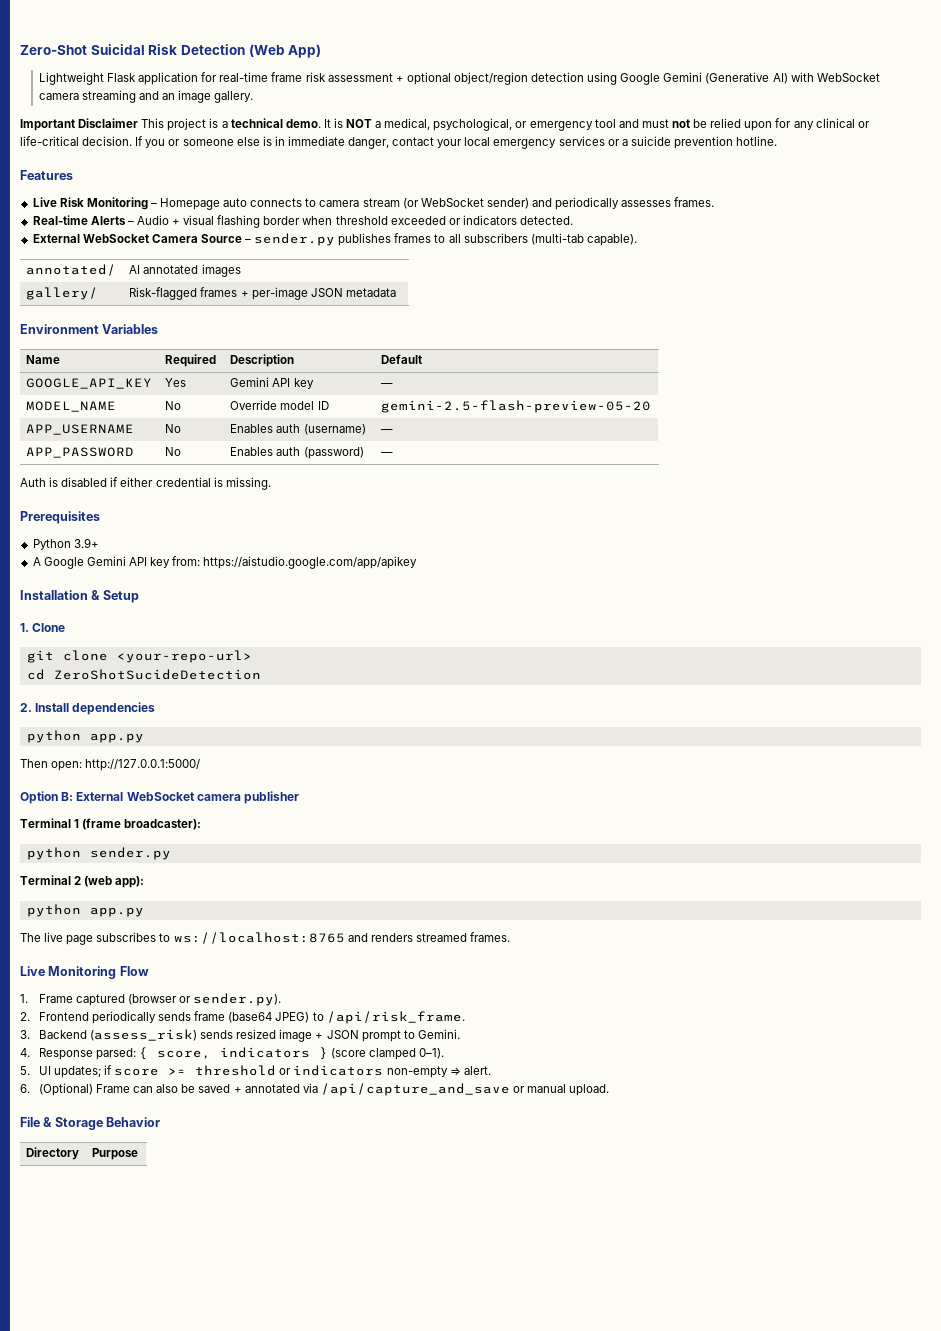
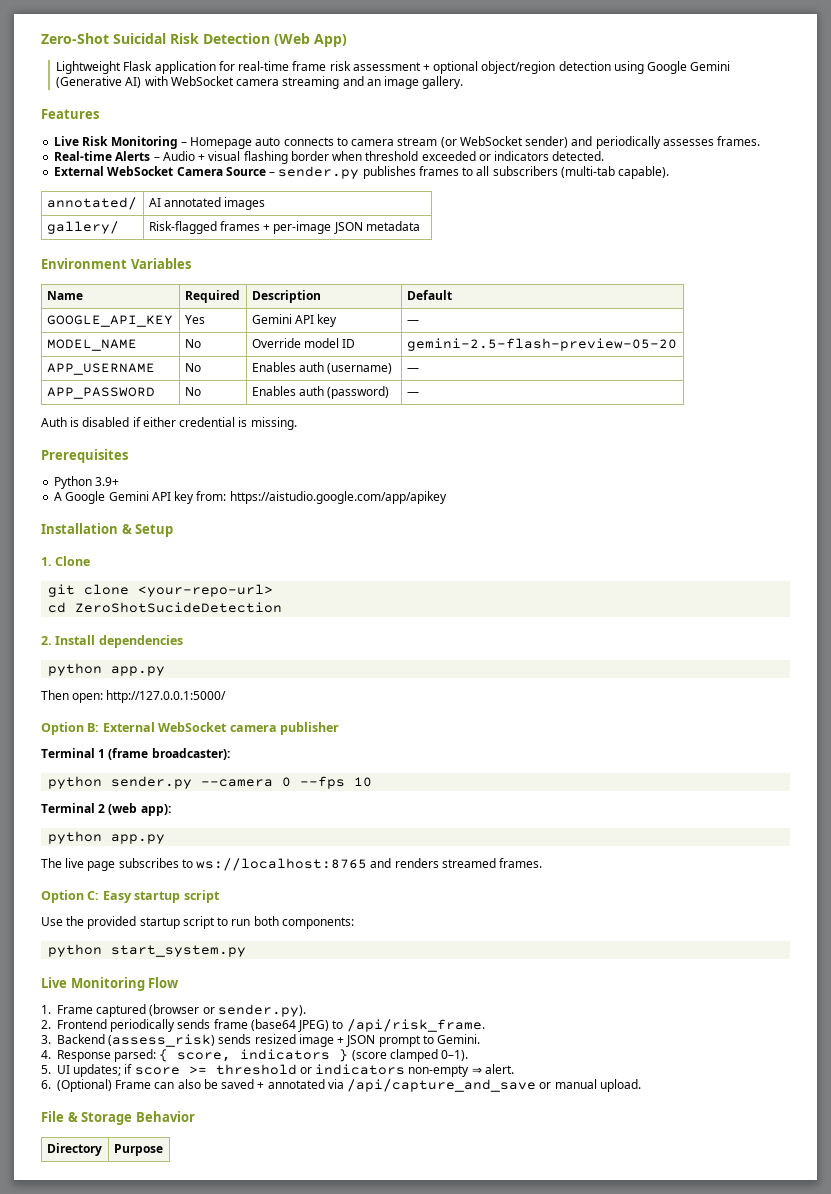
- Important Disclaimer This project is a technical demo. It is NOT a medical, psychological, or emergency tool and must not be relied upon for any clinical or life-critical decision. If you or someone else is in immediate danger, contact your local emergency services or a suicide prevention hotline.
- python sender.py
+ python sender.py --camera 0 --fps 10
+ Option C: Easy startup script
+ Use the provided startup script to run both components:
+ python start_system.py

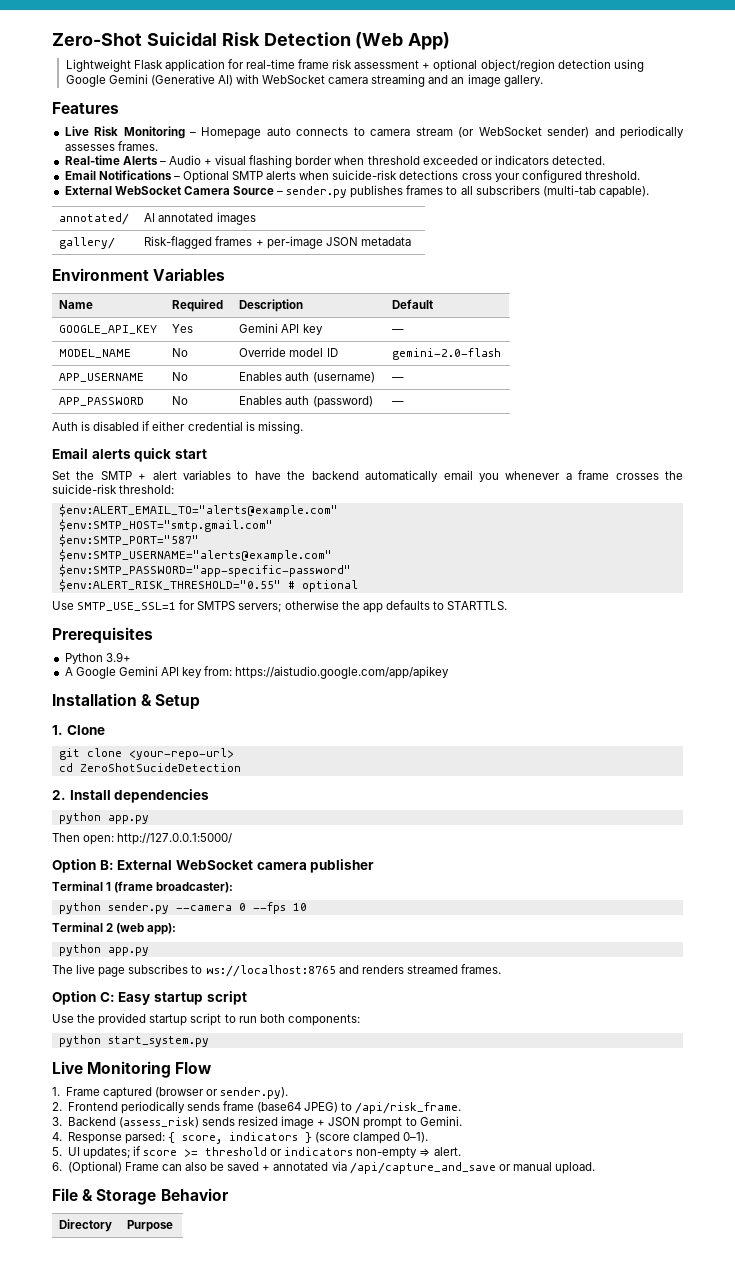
+ Email Notifications – Optional SMTP alerts when suicide-risk detections cross your configured threshold.
- MODEL_NAME | No | Override model ID | gemini-2.5-flash-preview-05-20
+ MODEL_NAME | No | Override model ID | gemini-2.0-flash
+ Email alerts quick start
+ Set the SMTP + alert variables to have the backend automatically email you whenever a frame crosses the suicide-risk threshold:
+ $env:ALERT_EMAIL_TO="alerts@example.com"
+ $env:SMTP_HOST="smtp.gmail.com"
+ $env:SMTP_PORT="587"
+ $env:SMTP_USERNAME="alerts@example.com"
+ $env:SMTP_PASSWORD="app-specific-password"
+ $env:ALERT_RISK_THRESHOLD="0.55" # optional
+ Use SMTP_USE_SSL=1 for SMTPS servers; otherwise the app defaults to STARTTLS.

